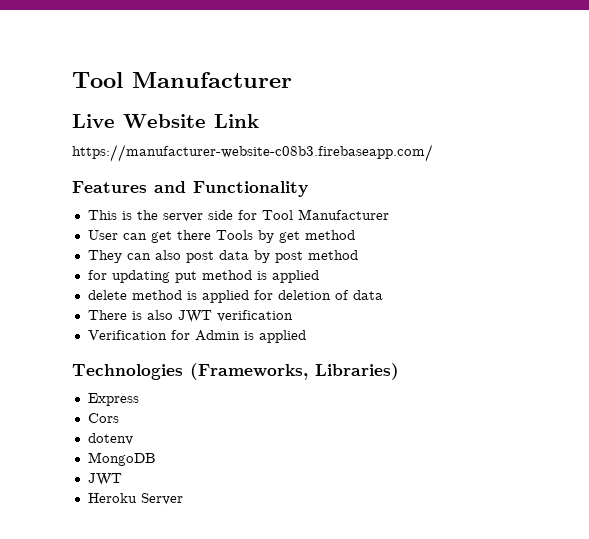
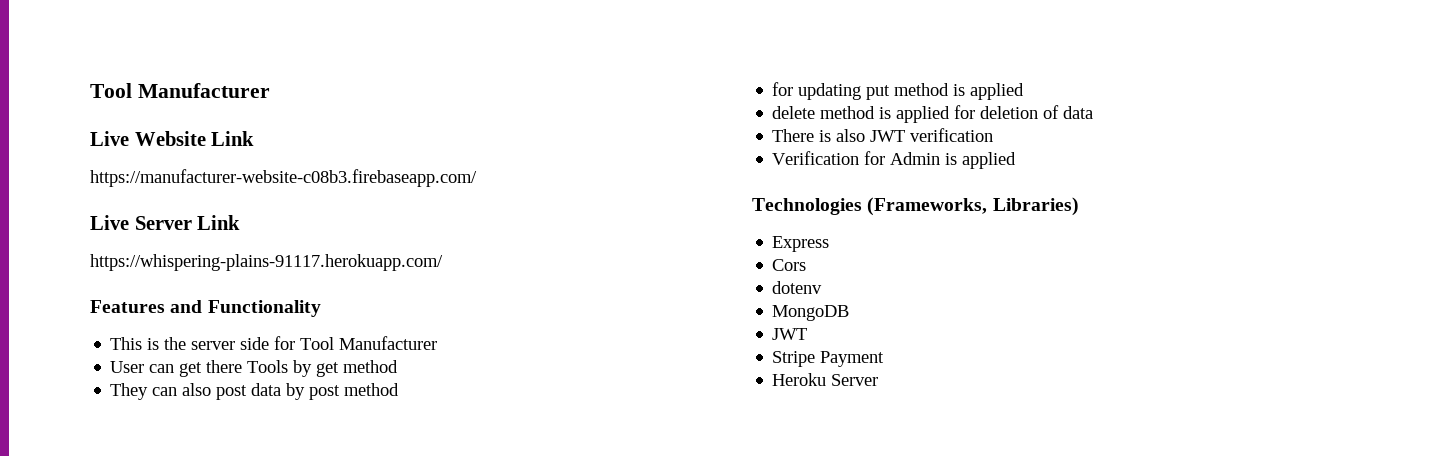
+ Live Server Link
+ https://whispering-plains-91117.herokuapp.com/
+ Stripe Payment

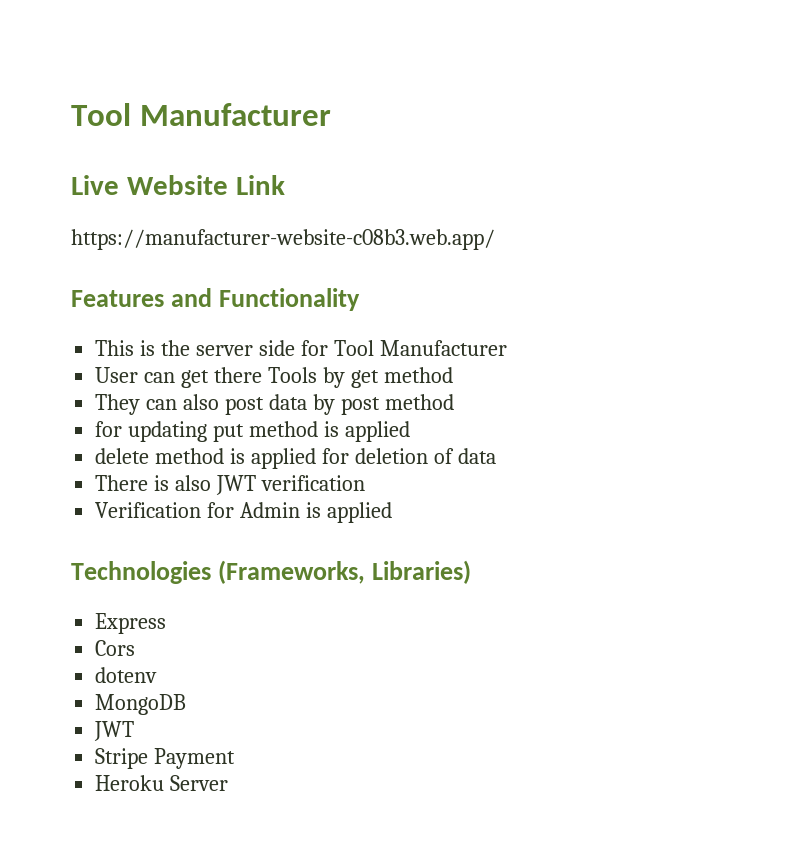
- https://manufacturer-website-c08b3.firebaseapp.com/
- Live Server Link
- https://whispering-plains-91117.herokuapp.com/
+ https://manufacturer-website-c08b3.web.app/

